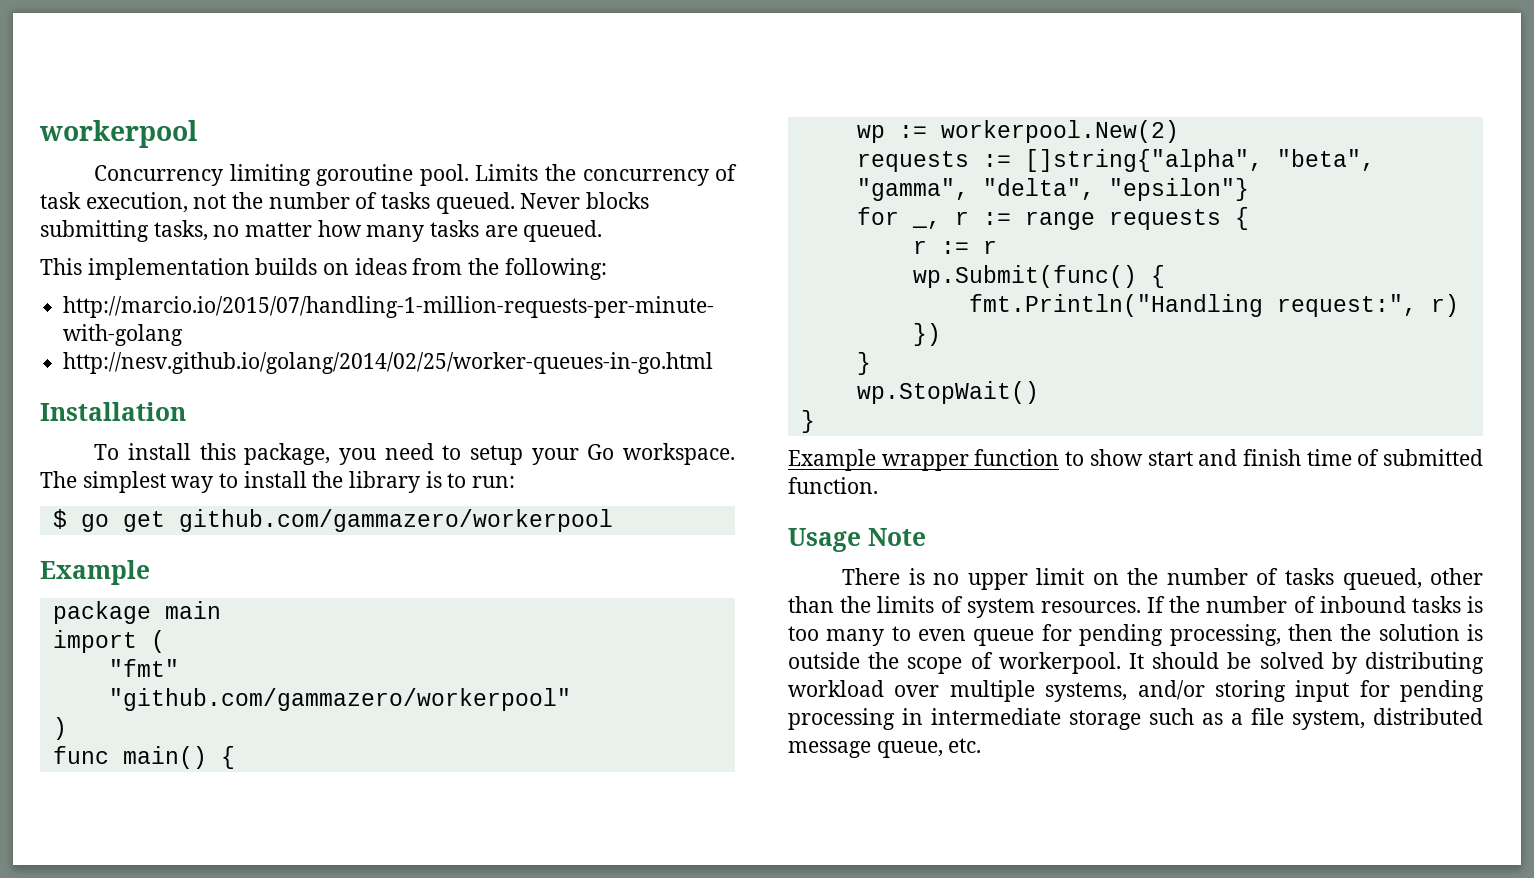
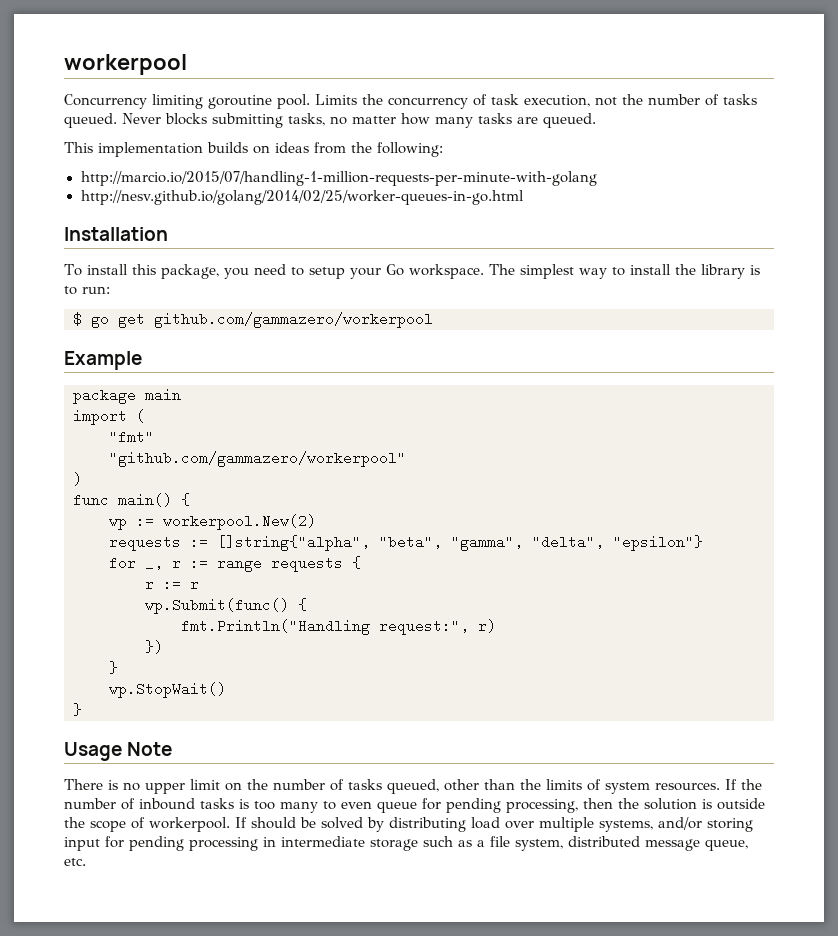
- Example wrapper function to show start and finish time of submitted function.
- It should be solved by distributing workload over multiple systems, and/or storing input for pending processing in intermediate storage such as a file system, distributed message queue, etc.
+ If should be solved by distributing load over multiple systems, and/or storing input for pending processing in intermediate storage such as a file system, distributed message queue, etc.

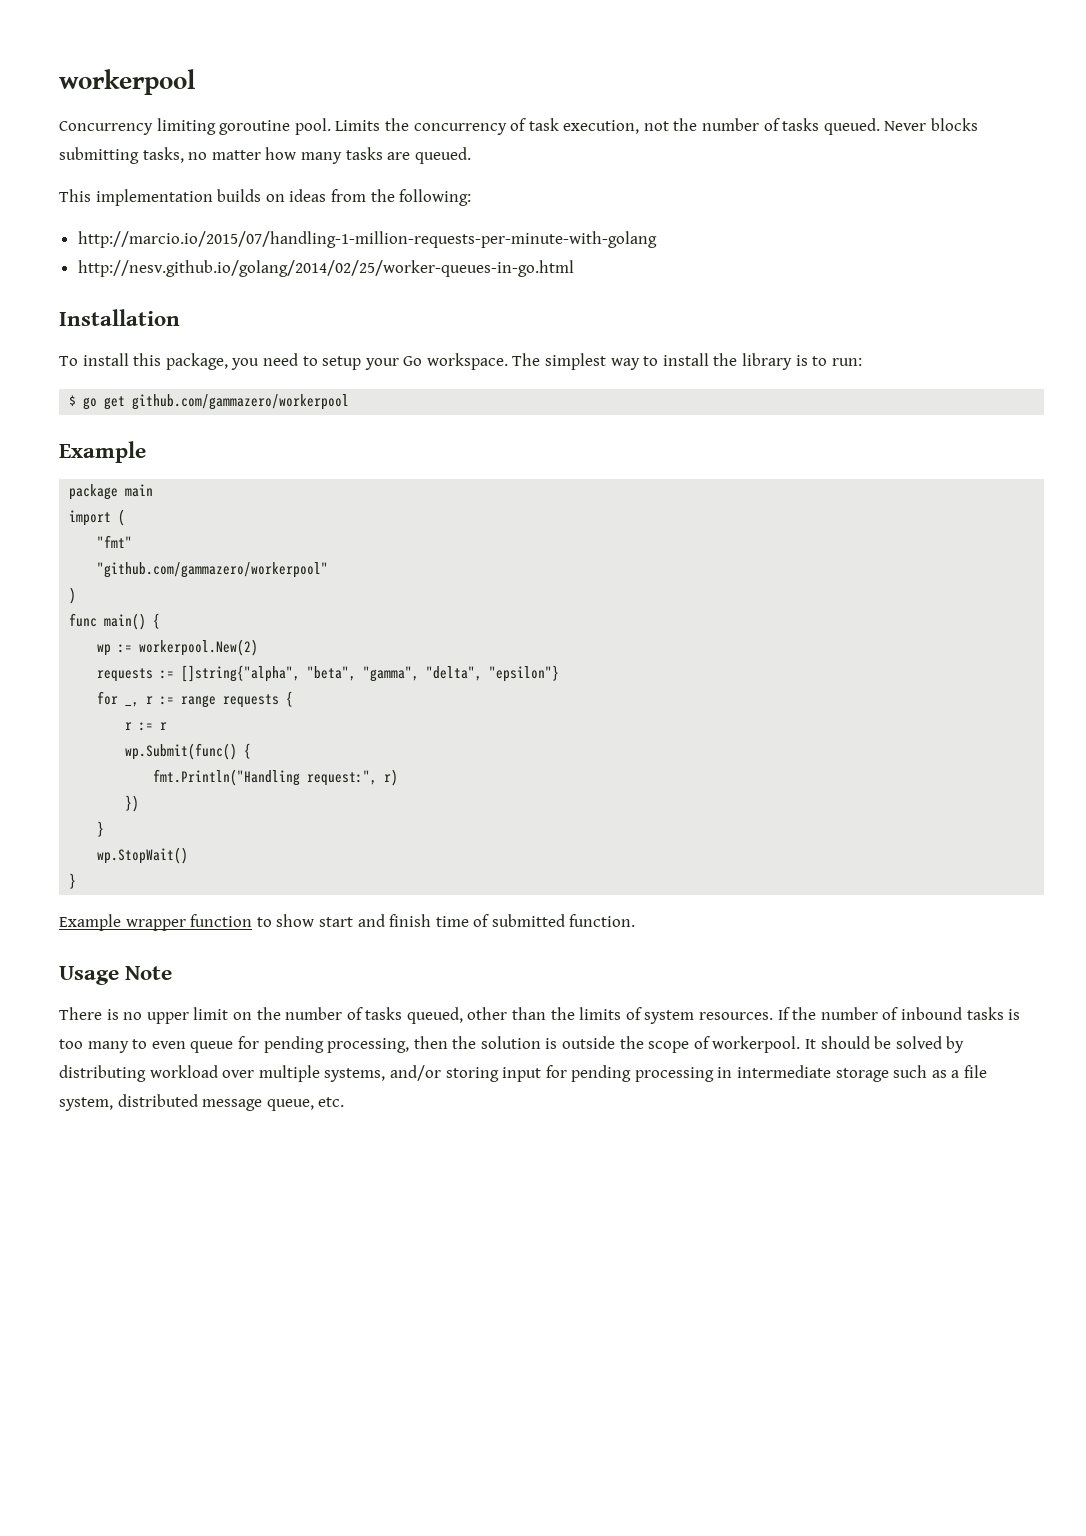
+ Example wrapper function to show start and finish time of submitted function.
- If should be solved by distributing load over multiple systems, and/or storing input for pending processing in intermediate storage such as a file system, distributed message queue, etc.
+ It should be solved by distributing workload over multiple systems, and/or storing input for pending processing in intermediate storage such as a file system, distributed message queue, etc.

